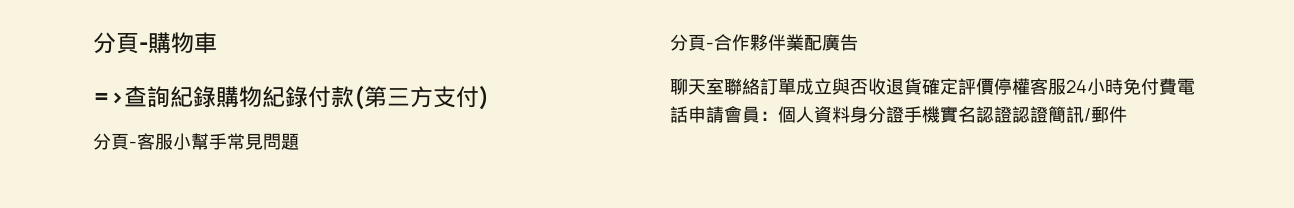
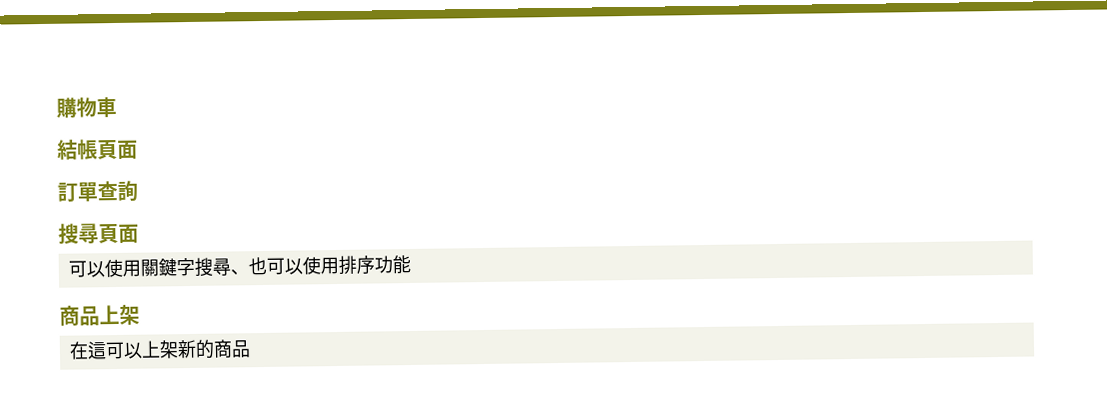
- 分頁-購物車
+ 購物車
- =>查詢紀錄購物紀錄付款(第三方支付)
- 分頁-客服小幫手常見問題
- 分頁-合作夥伴業配廣告
- 聊天室聯絡訂單成立與否收退貨確定評價停權客服24小時免付費電話申請會員：個人資料身分證手機實名認證認證簡訊/郵件
+ 結帳頁面
+ 訂單查詢
+ 搜尋頁面
+ 可以使用關鍵字搜尋、也可以使用排序功能
+ 商品上架
+ 在這可以上架新的商品

